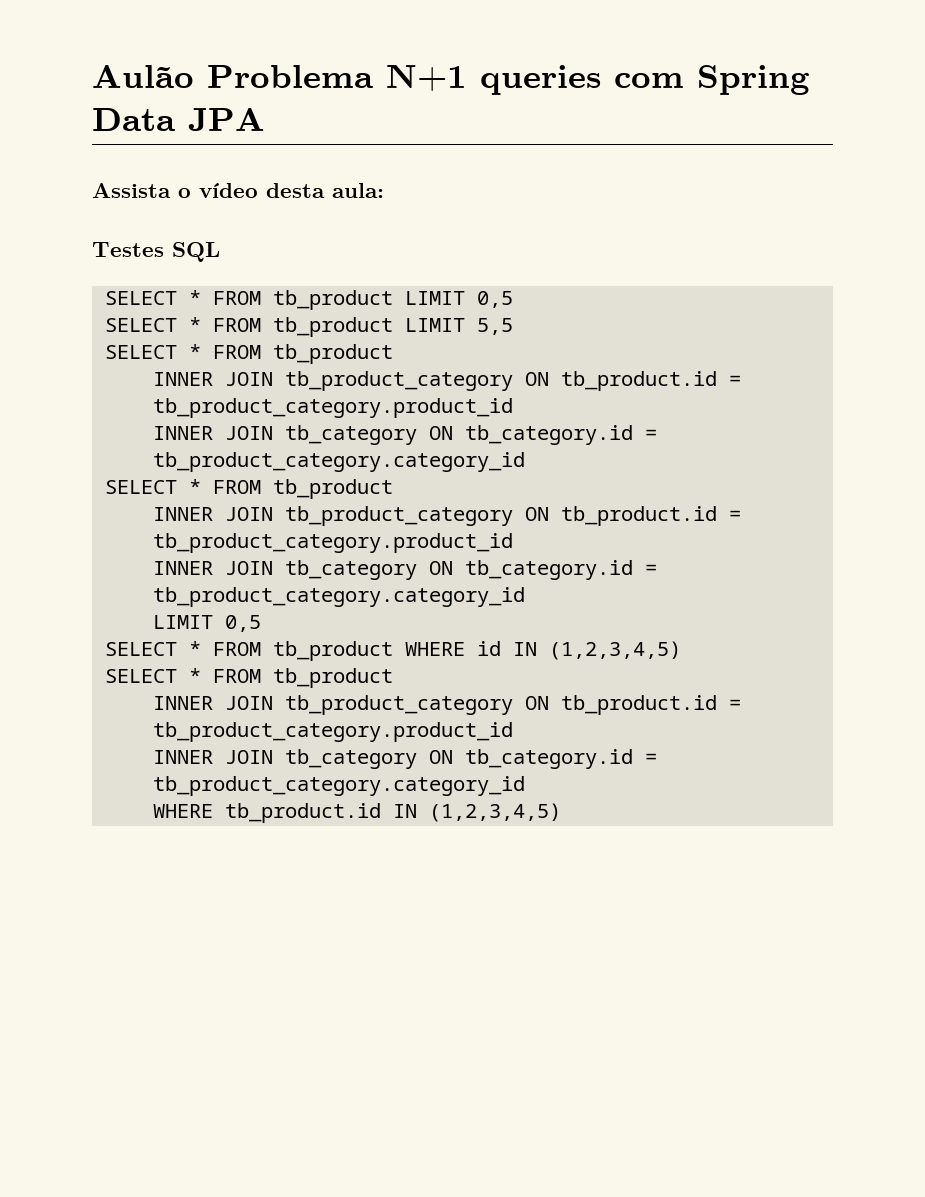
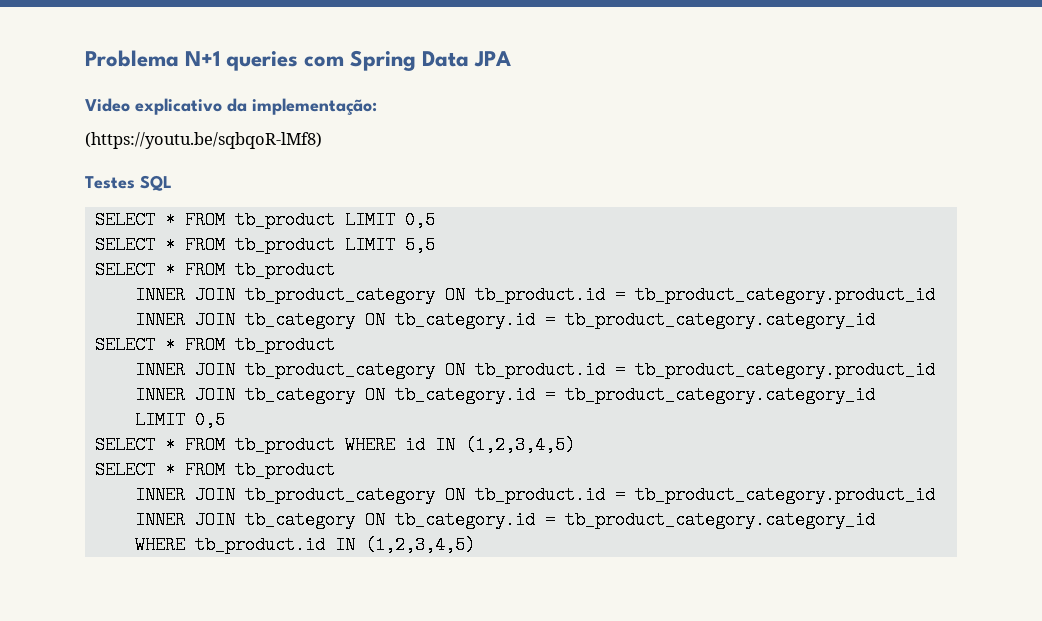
- Aulão Problema N+1 queries com Spring Data JPA
+ Problema N+1 queries com Spring Data JPA
- Assista o vídeo desta aula:
+ Video explicativo da implementação:
+ (https://youtu.be/sqbqoR-lMf8)

